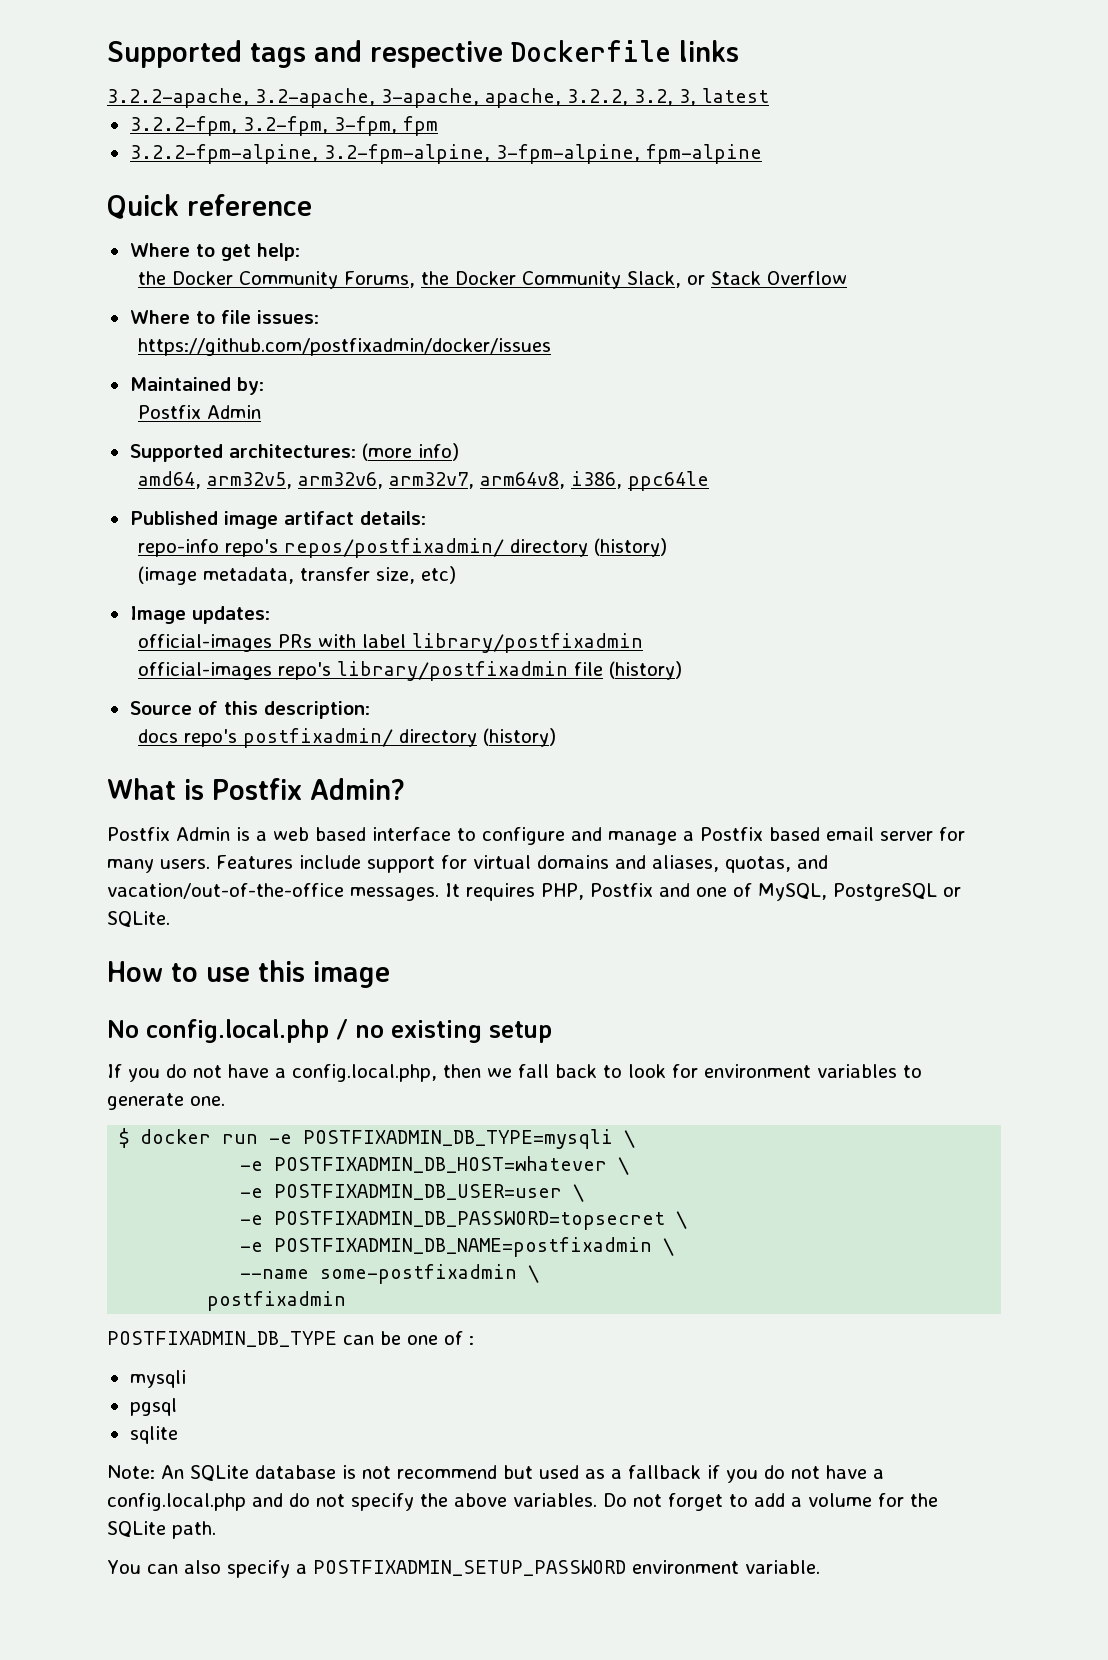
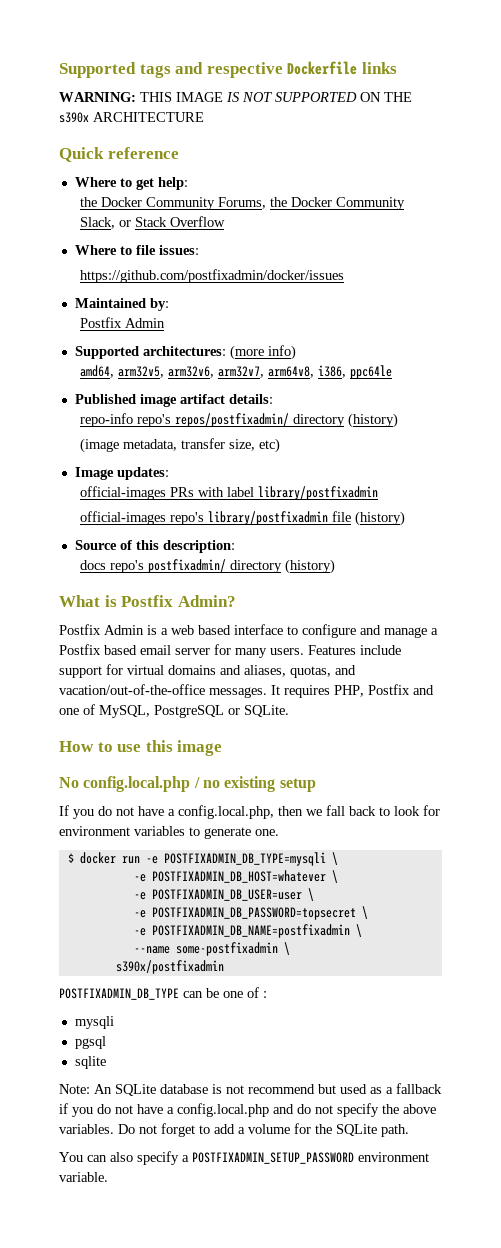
- 3.2.2-apache, 3.2-apache, 3-apache, apache, 3.2.2, 3.2, 3, latest
- 3.2.2-fpm, 3.2-fpm, 3-fpm, fpm
- 3.2.2-fpm-alpine, 3.2-fpm-alpine, 3-fpm-alpine, fpm-alpine
+ WARNING: THIS IMAGE IS NOT SUPPORTED ON THE s390x ARCHITECTURE
- postfixadmin
+ s390x/postfixadmin

